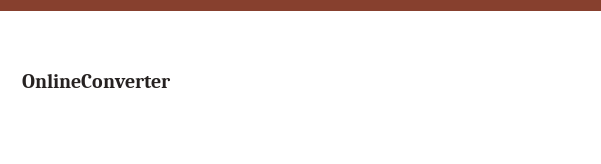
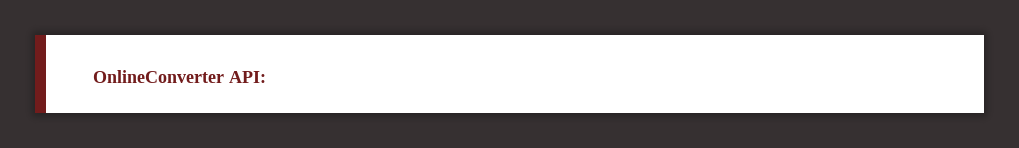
- OnlineConverter
+ OnlineConverter API:

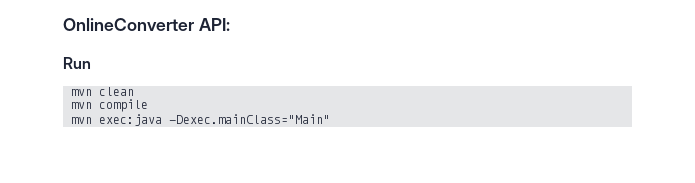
+ Run
+ mvn clean
+ mvn compile
+ mvn exec:java -Dexec.mainClass="Main"

